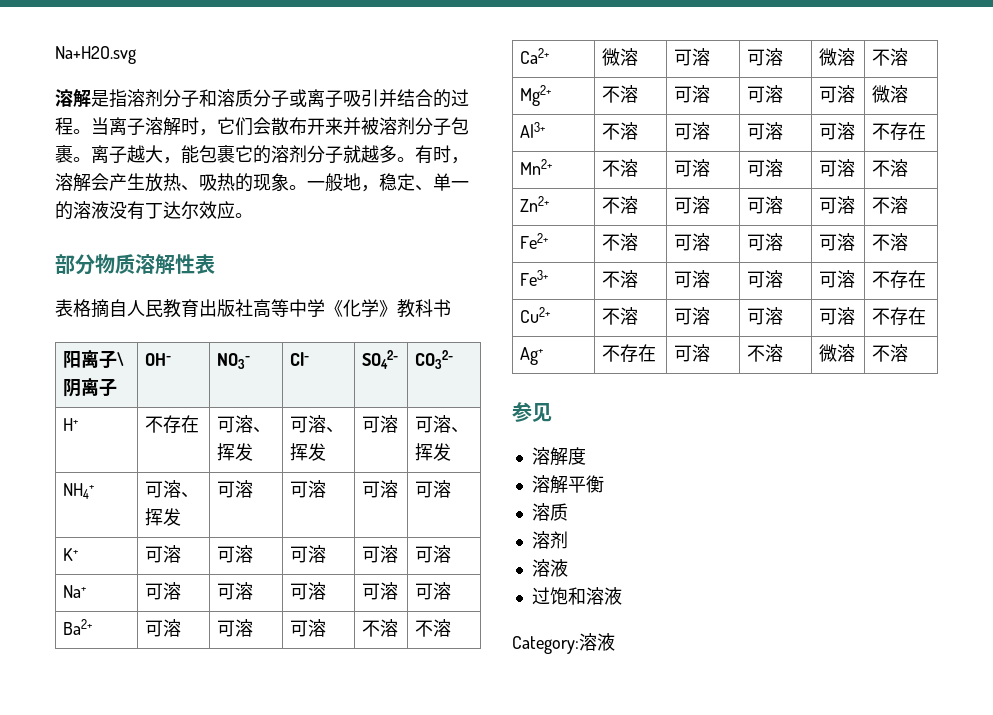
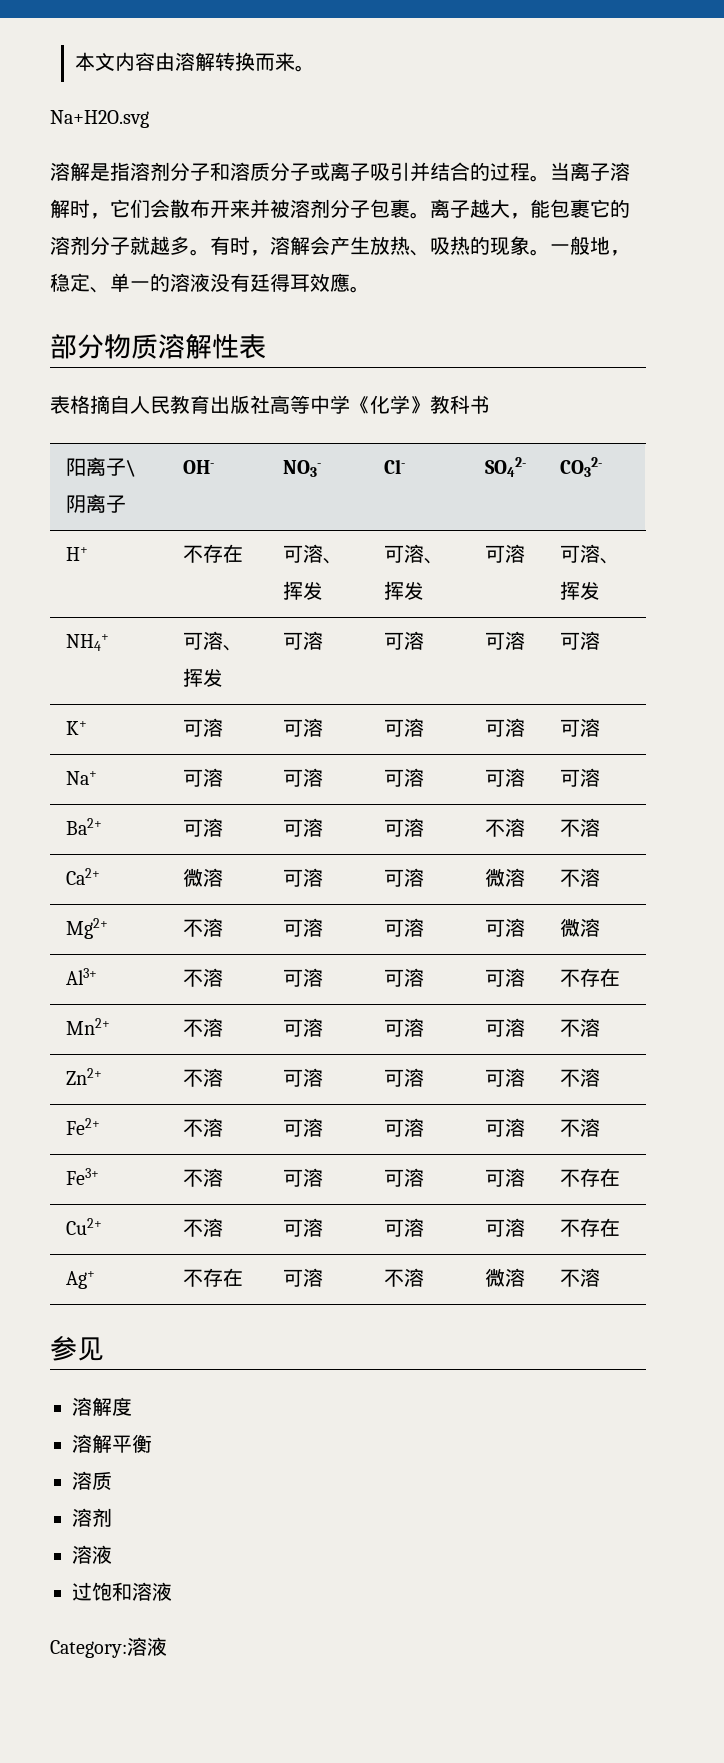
+ 本文内容由溶解转换而来。
- 一般地，稳定、单一的溶液没有丁达尔效应。
+ 一般地，稳定、单一的溶液没有廷得耳效應。

